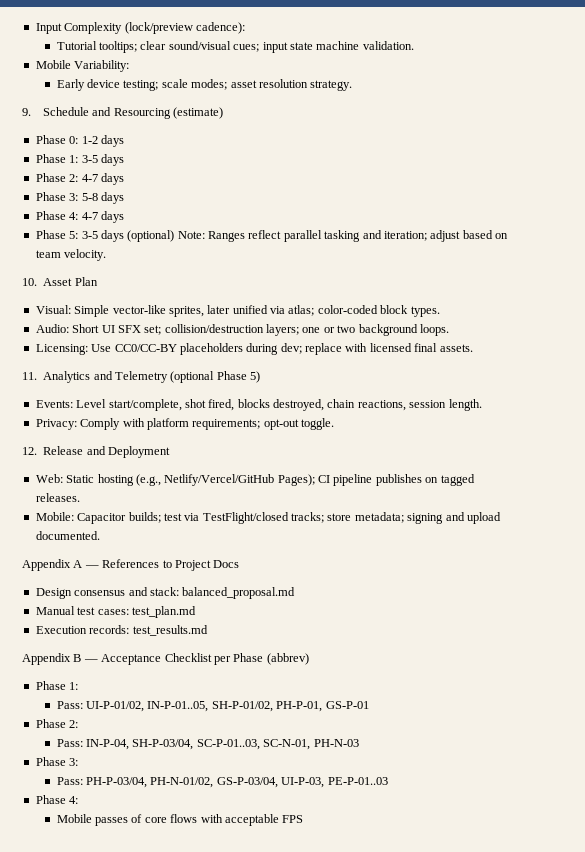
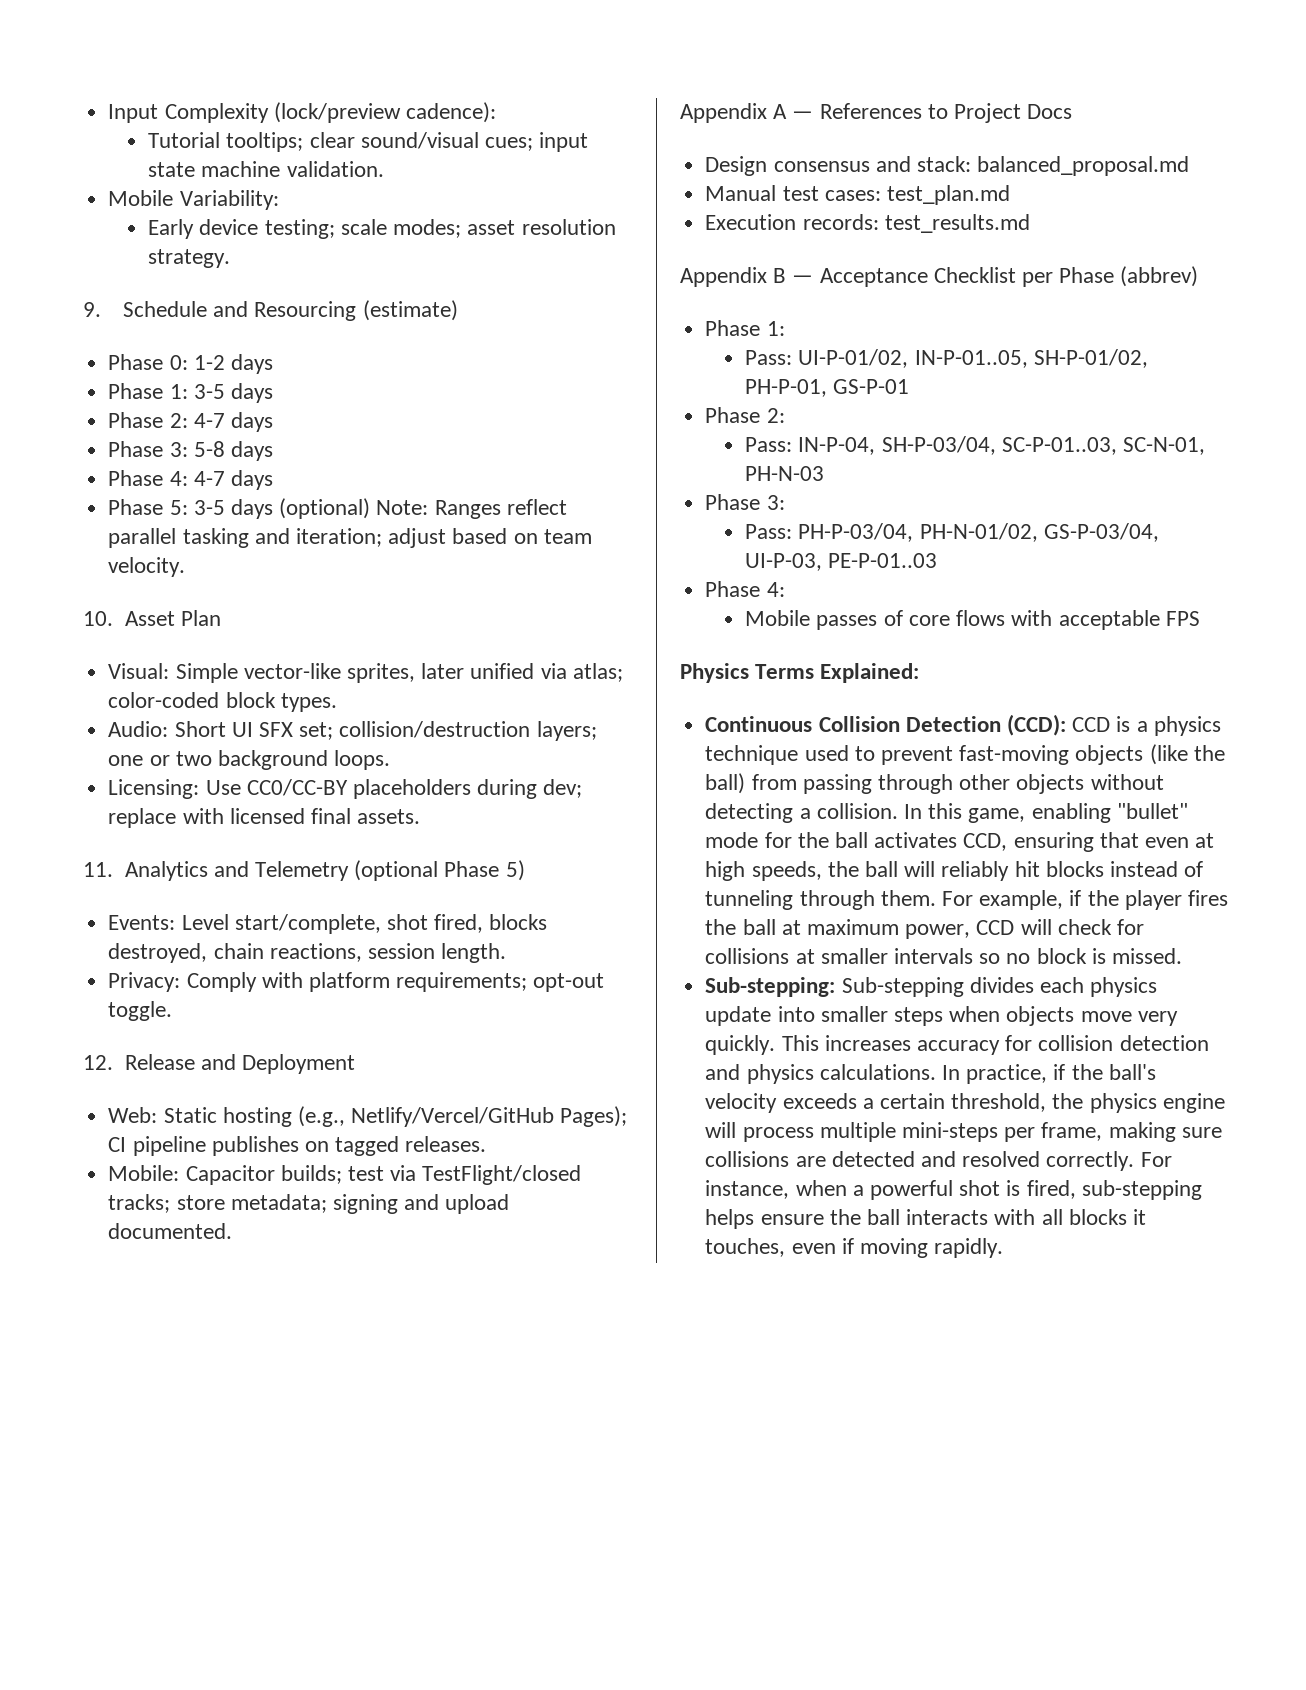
+ Physics Terms Explained:
+ Continuous Collision Detection (CCD): CCD is a physics technique used to prevent fast-moving objects (like the ball) from passing through other objects without detecting a collision. In this game, enabling "bullet" mode for the ball activates CCD, ensuring that even at high speeds, the ball will reliably hit blocks instead of tunneling through them. For example, if the player fires the ball at maximum power, CCD will check for collisions at smaller intervals so no block is missed.
+ Sub-stepping: Sub-stepping divides each physics update into smaller steps when objects move very quickly. This increases accuracy for collision detection and physics calculations. In practice, if the ball's velocity exceeds a certain threshold, the physics engine will process multiple mini-steps per frame, making sure collisions are detected and resolved correctly. For instance, when a powerful shot is fired, sub-stepping helps ensure the ball interacts with all blocks it touches, even if moving rapidly.

